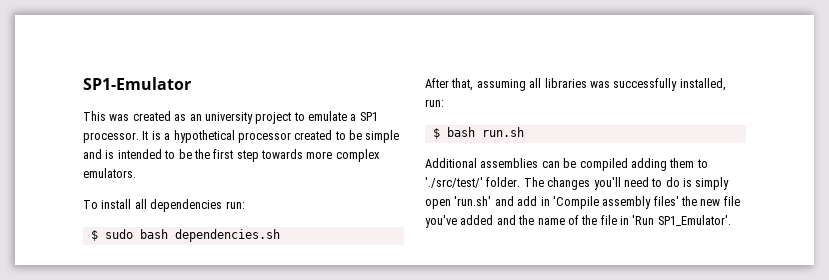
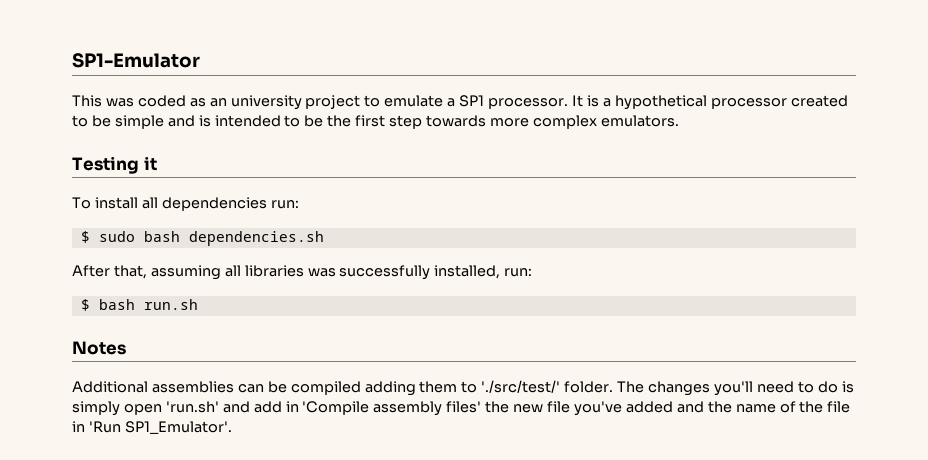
- This was created as an university project to emulate a SP1 processor.
+ This was coded as an university project to emulate a SP1 processor.
+ Testing it
+ Notes

